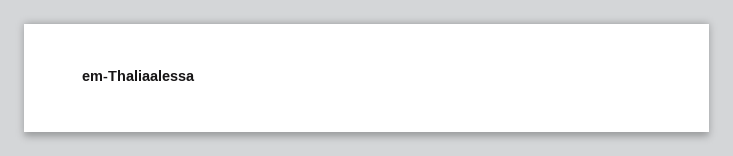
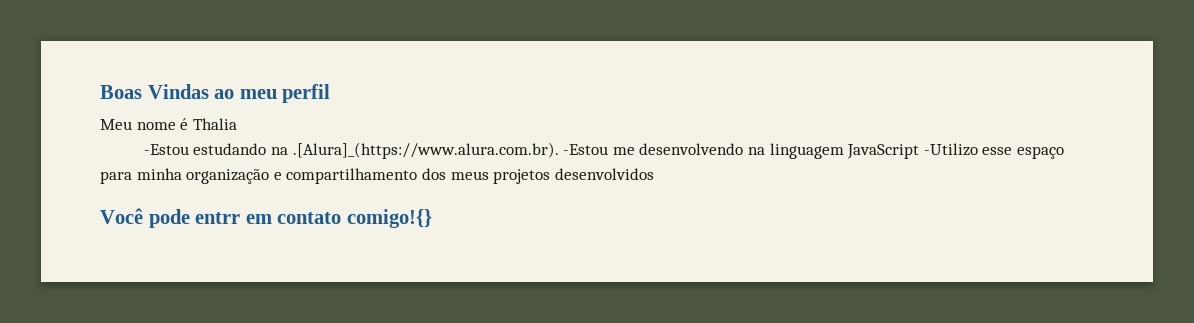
- em-Thaliaalessa
+ Boas Vindas ao meu perfil
+ Meu nome é Thalia
+ -Estou estudando na .[Alura]_(https://www.alura.com.br). -Estou me desenvolvendo na linguagem JavaScript -Utilizo esse espaço para minha organização e compartilhamento dos meus projetos desenvolvidos
+ Você pode entrr em contato comigo!{}

